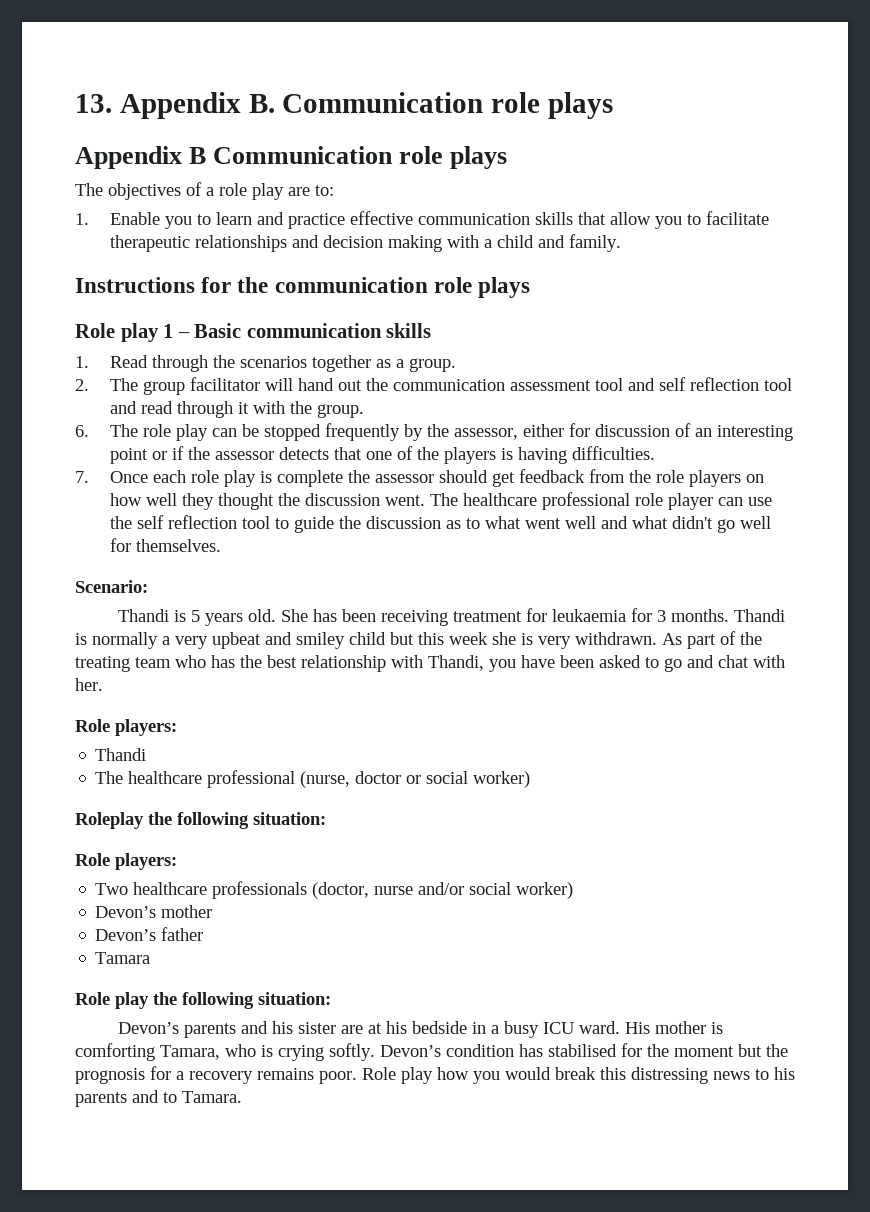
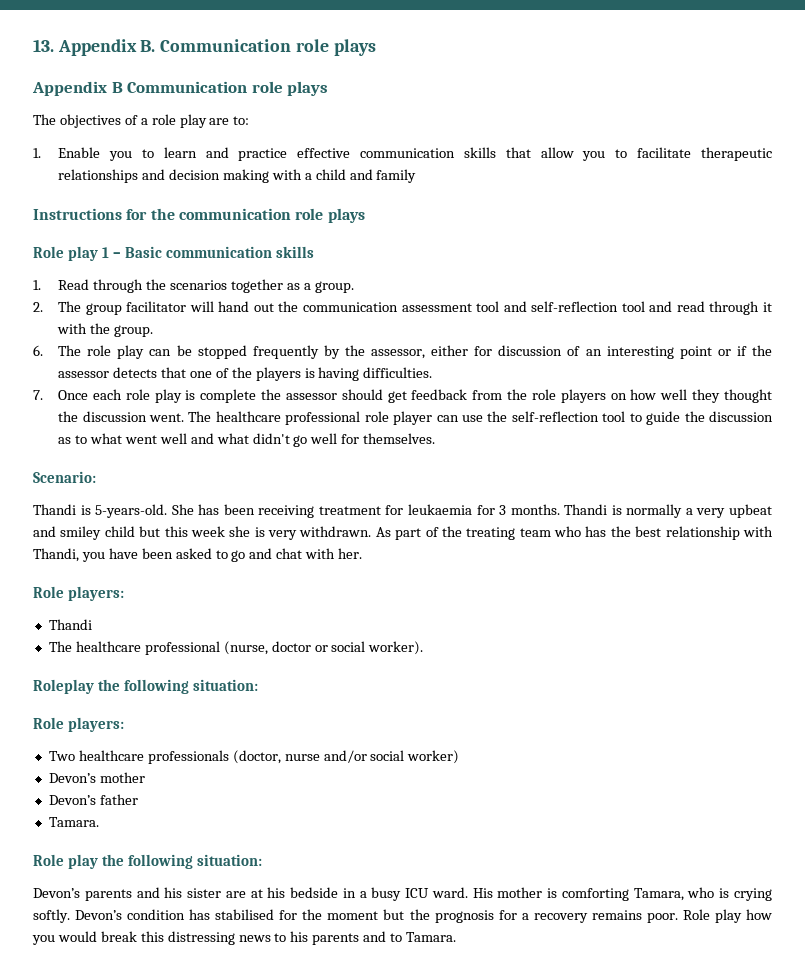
- 1. Enable you to learn and practice effective communication skills that allow you to facilitate therapeutic relationships and decision making with a child and family.
+ 1. Enable you to learn and practice effective communication skills that allow you to facilitate therapeutic relationships and decision making with a child and family
- 2. The group facilitator will hand out the communication assessment tool and self reflection tool and read through it with the group.
+ 2. The group facilitator will hand out the communication assessment tool and self-reflection tool and read through it with the group.
- The healthcare professional role player can use the self reflection tool to guide the discussion as to what went well and what didn't go well for themselves.
+ The healthcare professional role player can use the self-reflection tool to guide the discussion as to what went well and what didn't go well for themselves.
- Thandi is 5 years old.
+ Thandi is 5-years-old.
- The healthcare professional (nurse, doctor or social worker)
+ The healthcare professional (nurse, doctor or social worker).
  Devon’s father
- Tamara
+ Tamara.

